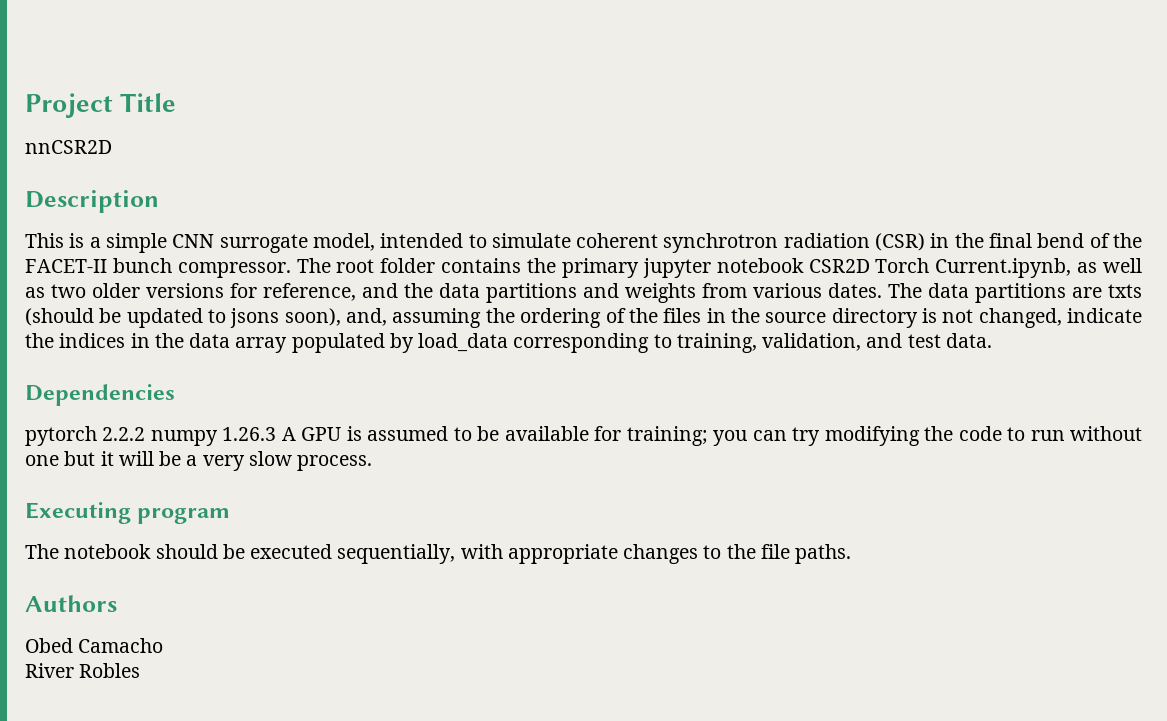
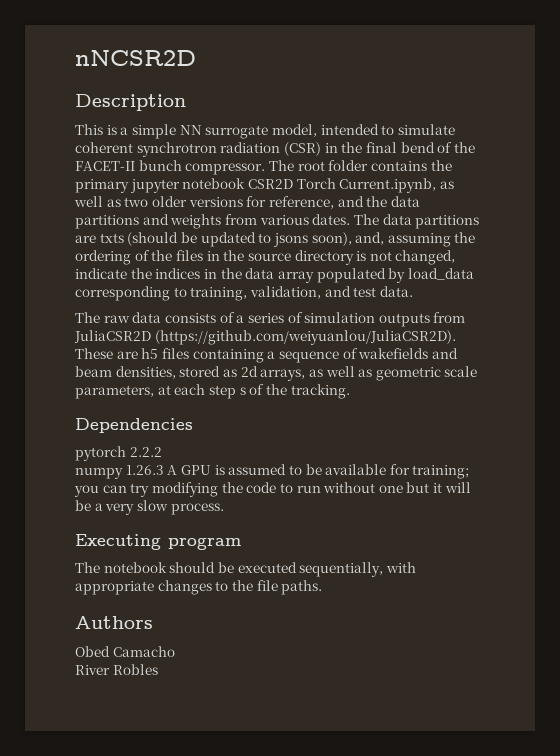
- Project Title
- nnCSR2D
+ nNCSR2D
- This is a simple CNN surrogate model, intended to simulate coherent synchrotron radiation (CSR) in the final bend of the FACET-II bunch compressor.
+ This is a simple NN surrogate model, intended to simulate coherent synchrotron radiation (CSR) in the final bend of the FACET-II bunch compressor.
+ The raw data consists of a series of simulation outputs from JuliaCSR2D (https://github.com/weiyuanlou/JuliaCSR2D). These are h5 files containing a sequence of wakefields and beam densities, stored as 2d arrays, as well as geometric scale parameters, at each step s of the tracking.
- pytorch 2.2.2 numpy 1.26.3 A GPU is assumed to be available for training; you can try modifying the code to run without one but it will be a very slow process.
+ pytorch 2.2.2
+ numpy 1.26.3 A GPU is assumed to be available for training; you can try modifying the code to run without one but it will be a very slow process.

